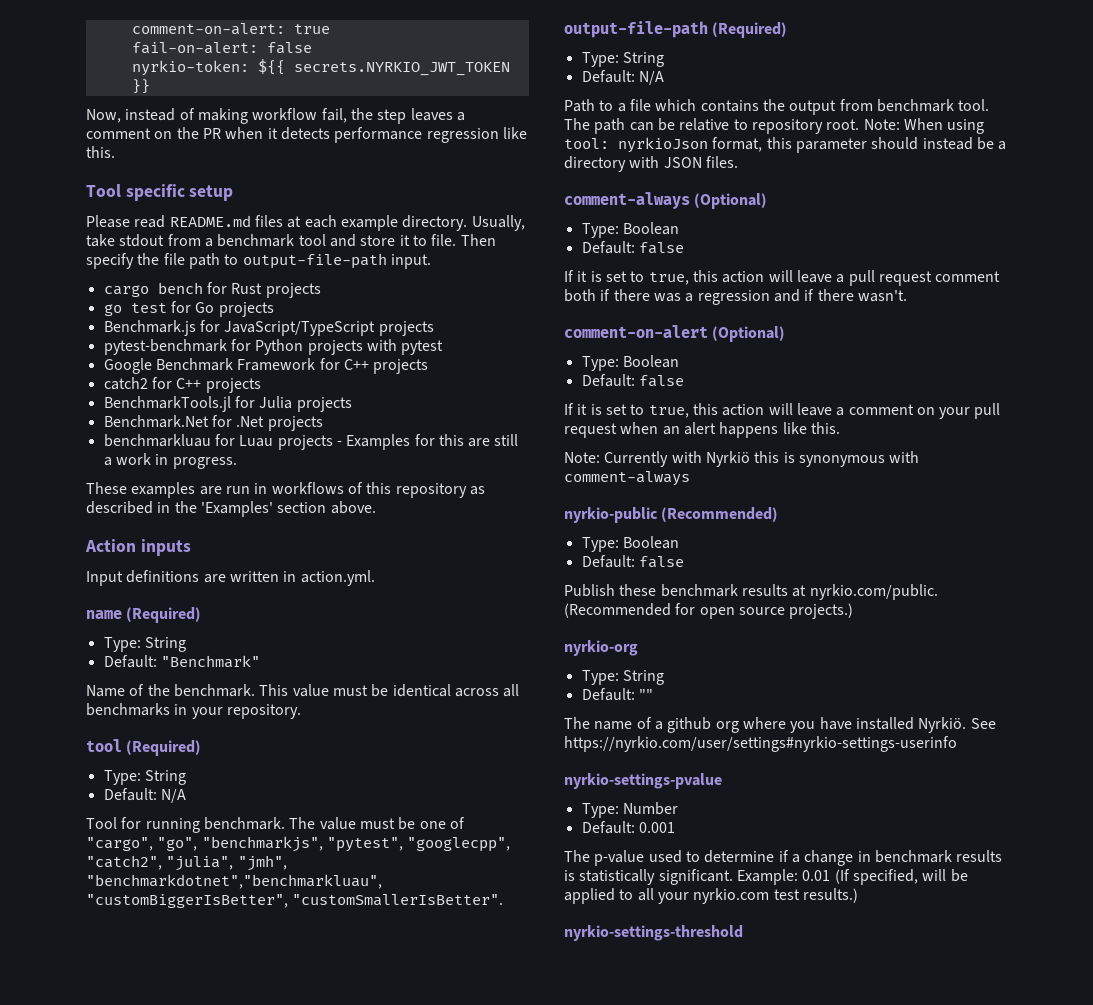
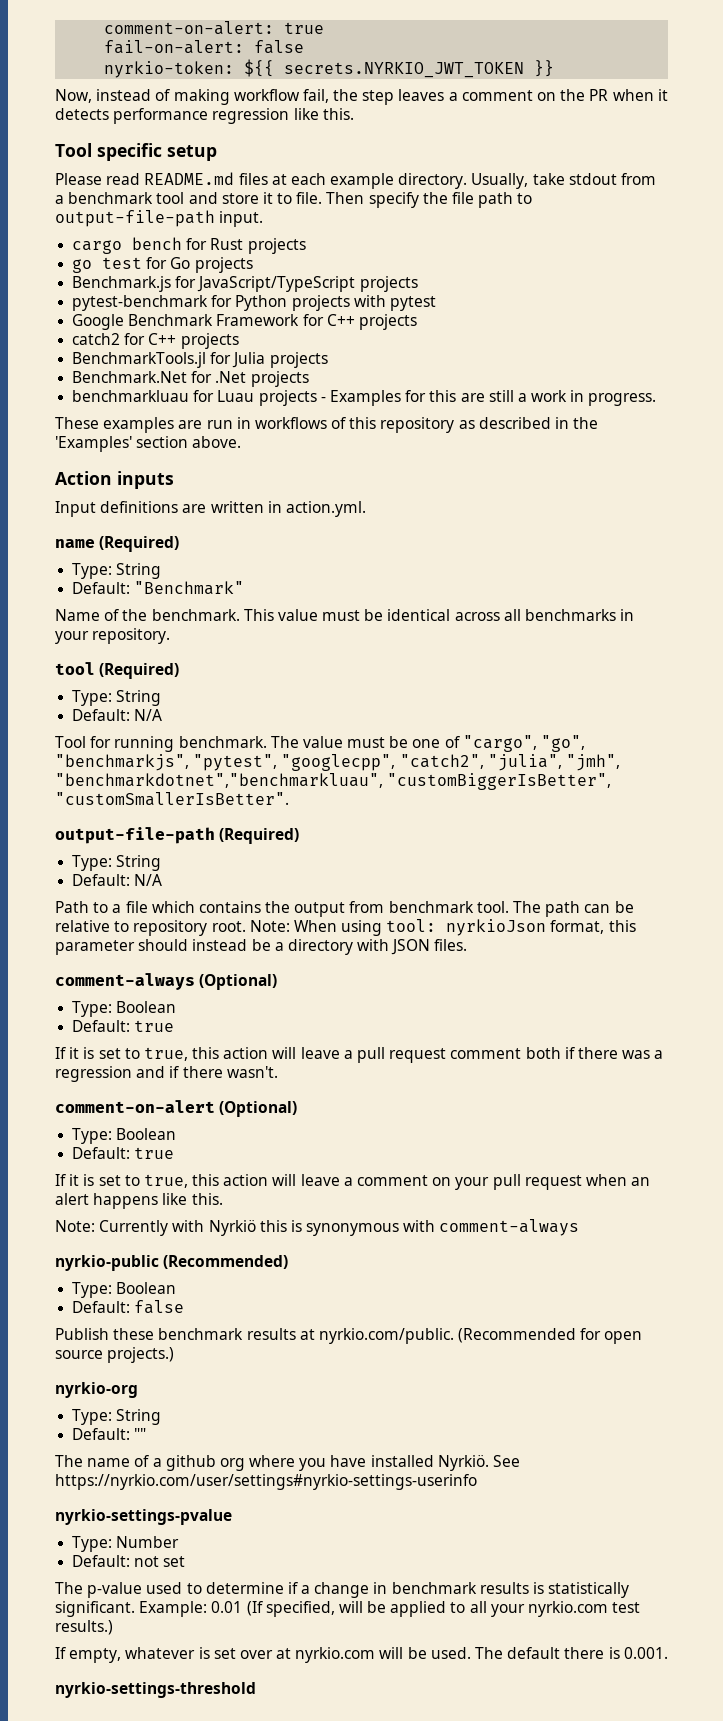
  comment-always (Optional)
  Type: Boolean
- Default: false
+ Default: true
  comment-on-alert (Optional)
  Type: Boolean
- Default: false
+ Default: true
- Default: 0.001
+ Default: not set
+ If empty, whatever is set over at nyrkio.com will be used. The default there is 0.001.

